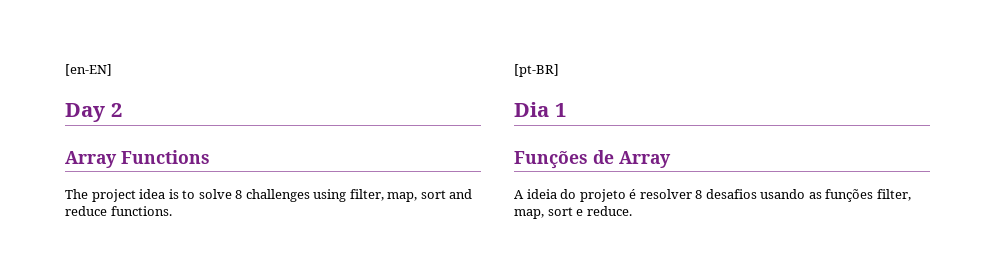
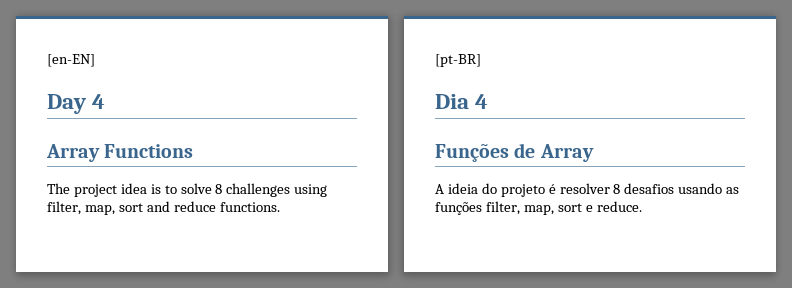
- Day 2
+ Day 4
- Dia 1
+ Dia 4

